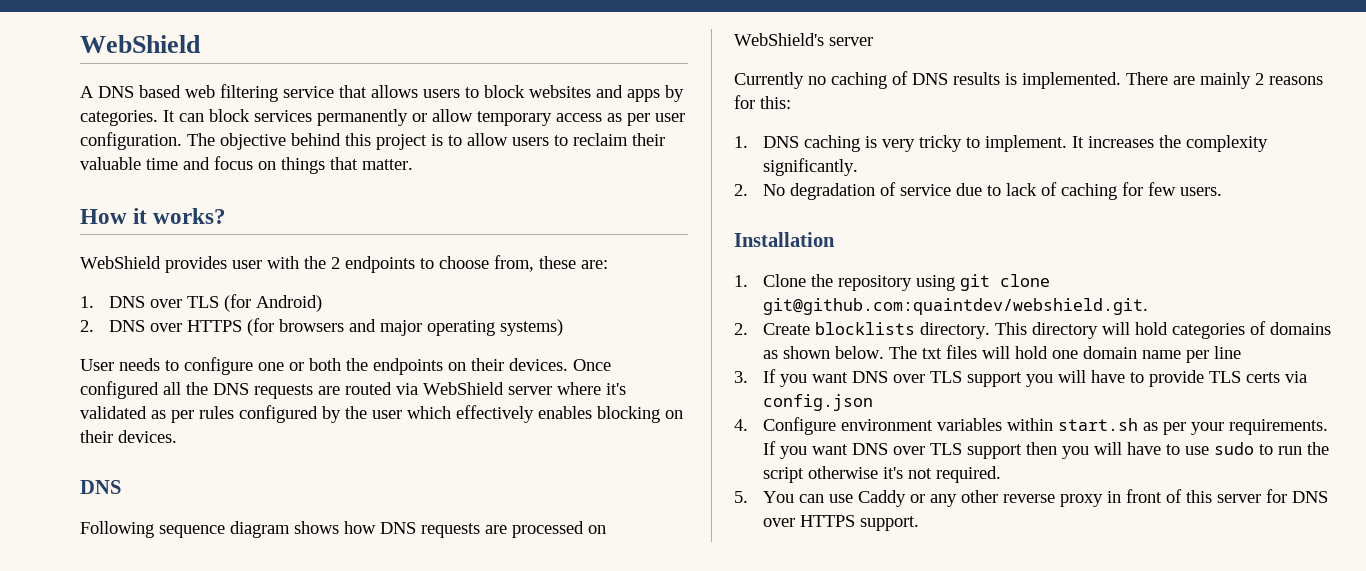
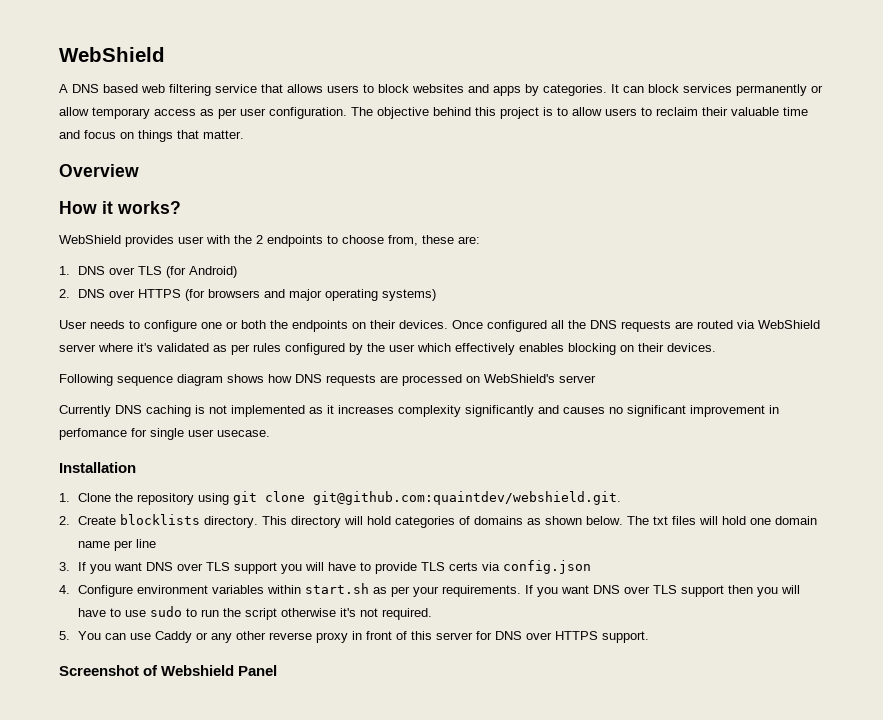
+ Overview
  Once configured all the DNS requests are routed via WebShield server where it's validated as per rules configured by the user which effectively enables blocking on their devices.
- DNS
- Currently no caching of DNS results is implemented. There are mainly 2 reasons for this:
- 1. DNS caching is very tricky to implement. It increases the complexity significantly.
- 2. No degradation of service due to lack of caching for few users.
+ Currently DNS caching is not implemented as it increases complexity significantly and causes no significant improvement in perfomance for single user usecase.
+ Screenshot of Webshield Panel

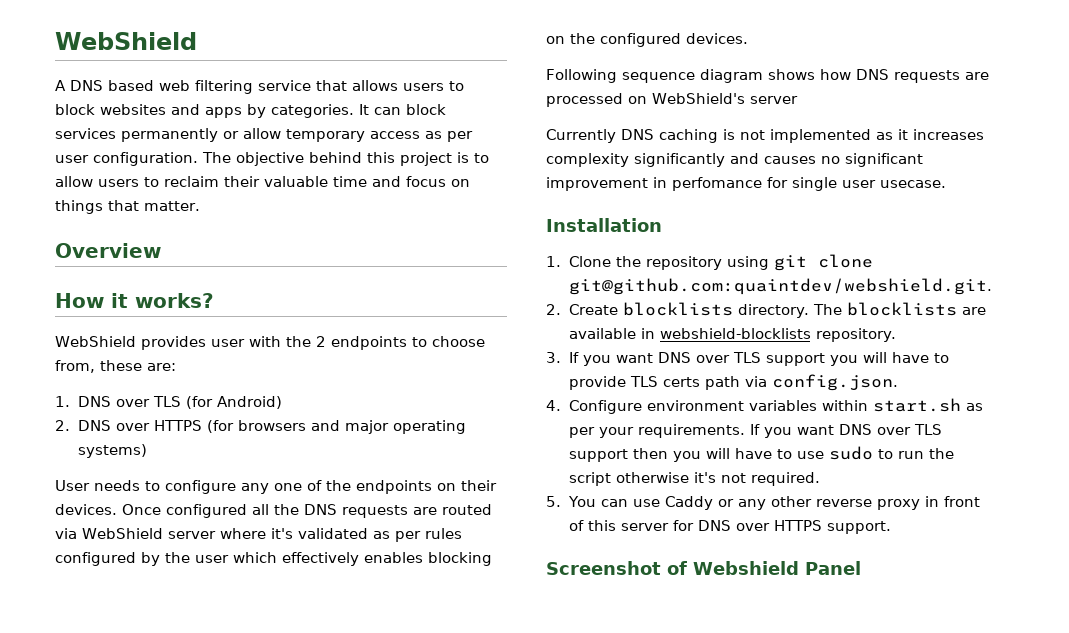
- User needs to configure one or both the endpoints on their devices.
+ User needs to configure any one of the endpoints on their devices.
- Once configured all the DNS requests are routed via WebShield server where it's validated as per rules configured by the user which effectively enables blocking on their devices.
+ Once configured all the DNS requests are routed via WebShield server where it's validated as per rules configured by the user which effectively enables blocking on the configured devices.
- This directory will hold categories of domains as shown below. The txt files will hold one domain name per line
+ The blocklists are available in webshield-blocklists repository.
- 3. If you want DNS over TLS support you will have to provide TLS certs via config.json
+ 3. If you want DNS over TLS support you will have to provide TLS certs path via config.json.

